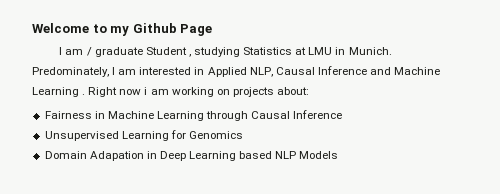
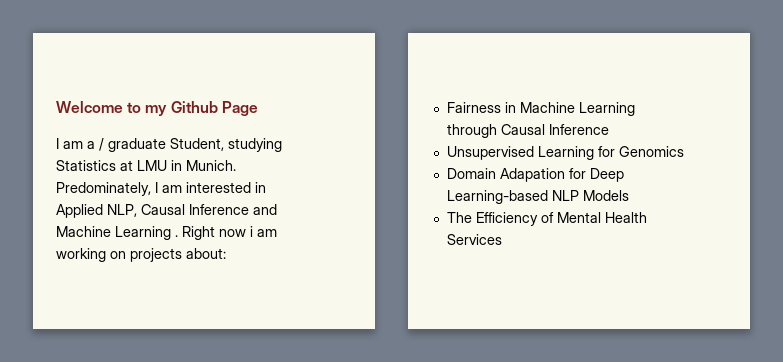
- I am / graduate Student , studying Statistics at LMU in Munich.
+ I am a / graduate Student, studying Statistics at LMU in Munich.
- Domain Adapation in Deep Learning based NLP Models
+ Domain Adapation for Deep Learning-based NLP Models
+ The Efficiency of Mental Health Services

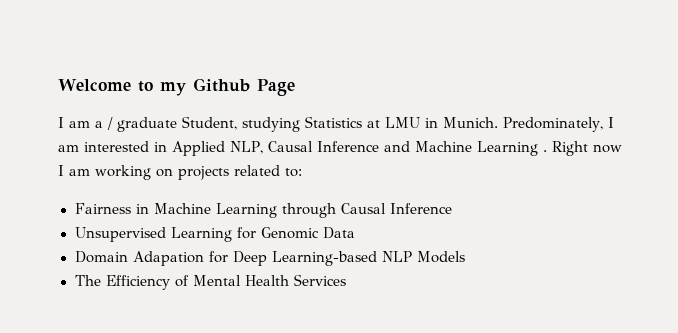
- Right now i am working on projects about:
+ Right now I am working on projects related to:
- Unsupervised Learning for Genomics
+ Unsupervised Learning for Genomic Data

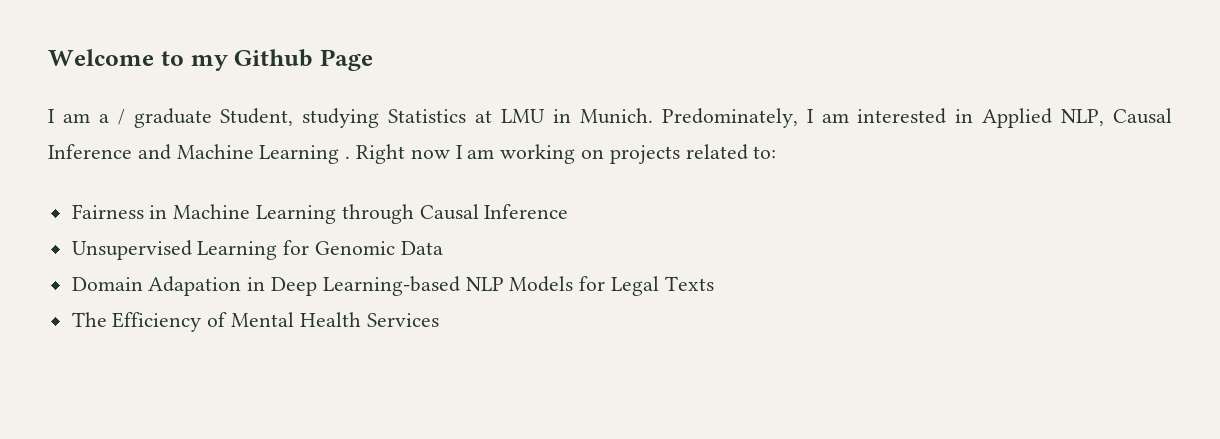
- Domain Adapation for Deep Learning-based NLP Models
+ Domain Adapation in Deep Learning-based NLP Models for Legal Texts

